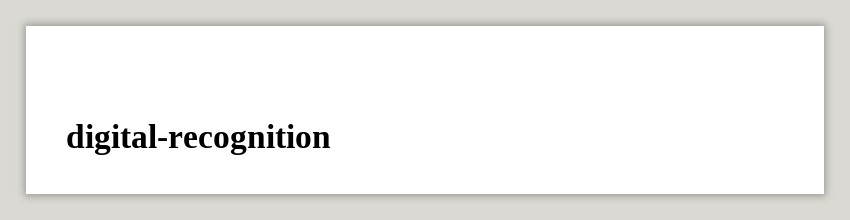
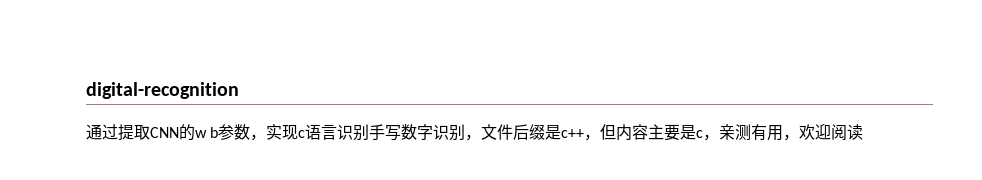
+ 通过提取CNN的w b参数，实现c语言识别手写数字识别，文件后缀是c++，但内容主要是c，亲测有用，欢迎阅读

